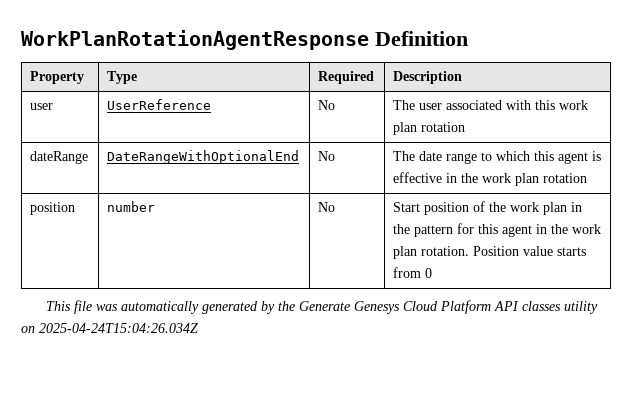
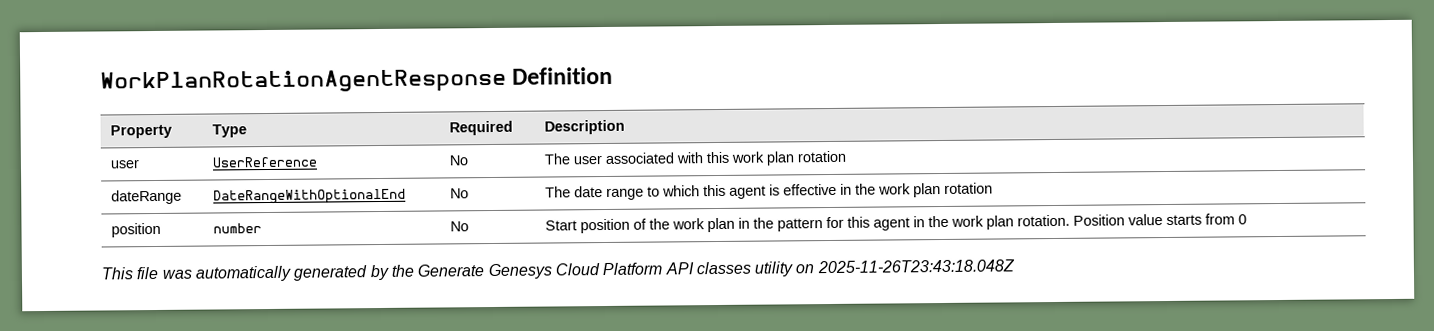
- This file was automatically generated by the Generate Genesys Cloud Platform API classes utility on 2025-04-24T15:04:26.034Z
+ This file was automatically generated by the Generate Genesys Cloud Platform API classes utility on 2025-11-26T23:43:18.048Z

